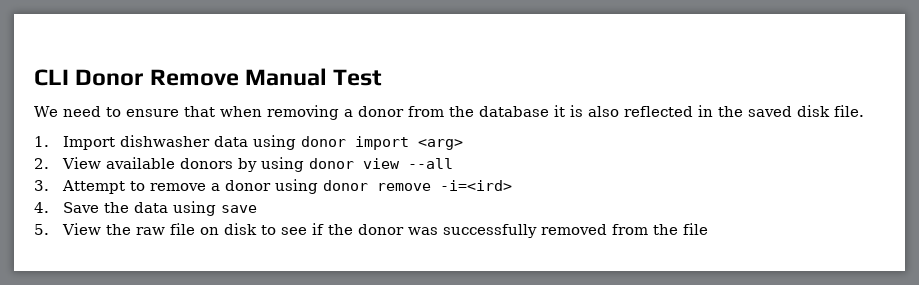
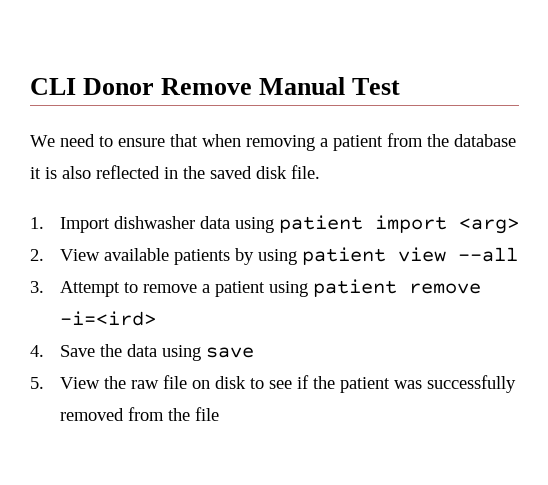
- We need to ensure that when removing a donor from the database it is also reflected in the saved disk file.
+ We need to ensure that when removing a patient from the database it is also reflected in the saved disk file.
- 1. Import dishwasher data using donor import <arg>
+ 1. Import dishwasher data using patient import <arg>
- 2. View available donors by using donor view --all
+ 2. View available patients by using patient view --all
- 3. Attempt to remove a donor using donor remove -i=<ird>
+ 3. Attempt to remove a patient using patient remove -i=<ird>
- 5. View the raw file on disk to see if the donor was successfully removed from the file
+ 5. View the raw file on disk to see if the patient was successfully removed from the file

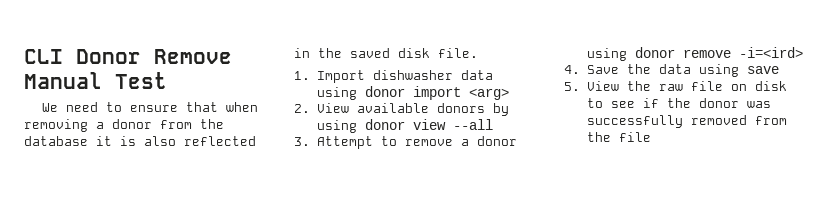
- We need to ensure that when removing a patient from the database it is also reflected in the saved disk file.
+ We need to ensure that when removing a donor from the database it is also reflected in the saved disk file.
- 1. Import dishwasher data using patient import <arg>
+ 1. Import dishwasher data using donor import <arg>
- 2. View available patients by using patient view --all
+ 2. View available donors by using donor view --all
- 3. Attempt to remove a patient using patient remove -i=<ird>
+ 3. Attempt to remove a donor using donor remove -i=<ird>
- 5. View the raw file on disk to see if the patient was successfully removed from the file
+ 5. View the raw file on disk to see if the donor was successfully removed from the file

